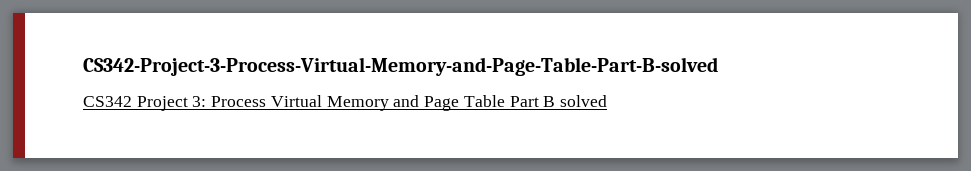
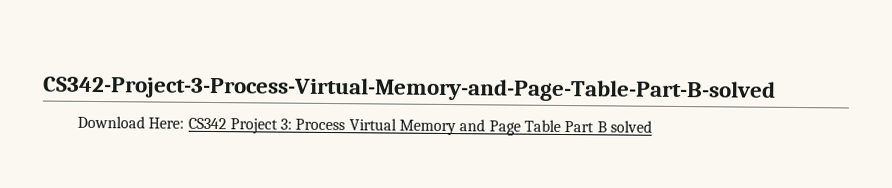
- CS342 Project 3: Process Virtual Memory and Page Table Part B solved
+ Download Here: CS342 Project 3: Process Virtual Memory and Page Table Part B solved

